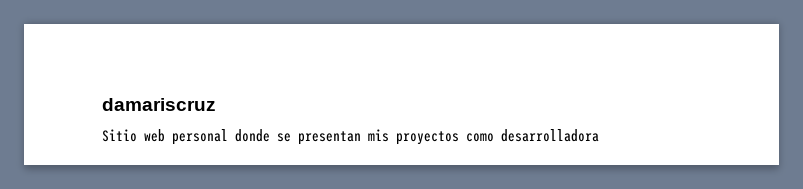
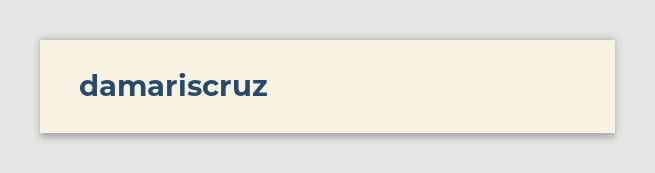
- Sitio web personal donde se presentan mis proyectos como desarrolladora

